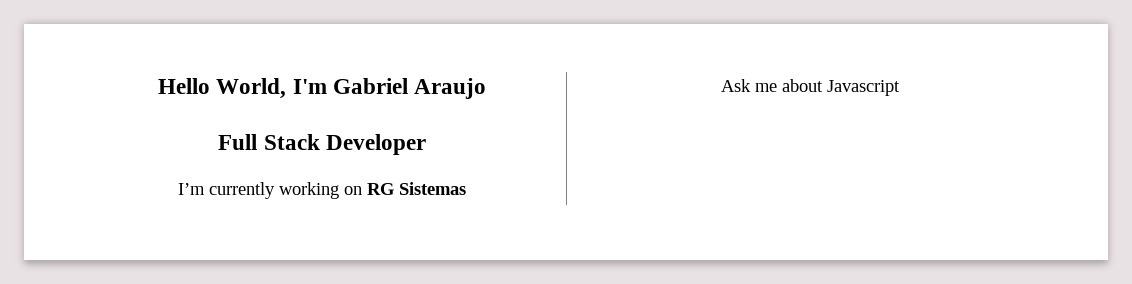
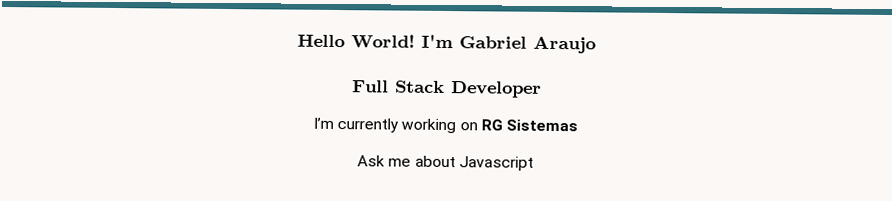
- Hello World, I'm Gabriel Araujo
+ Hello World! I'm Gabriel Araujo

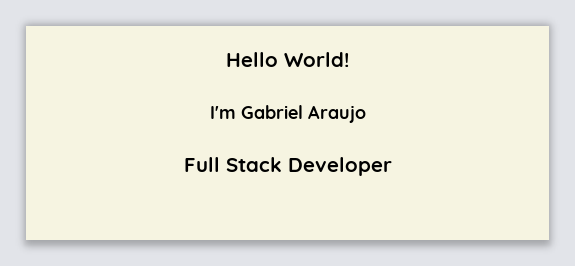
- Hello World! I'm Gabriel Araujo
+ Hello World!
+ I'm Gabriel Araujo
- I’m currently working on RG Sistemas
- Ask me about Javascript

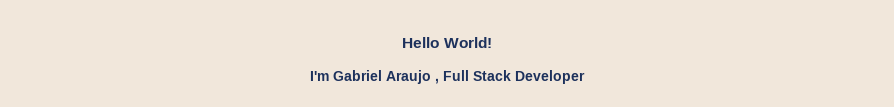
- I'm Gabriel Araujo
- Full Stack Developer
+ I'm Gabriel Araujo , Full Stack Developer

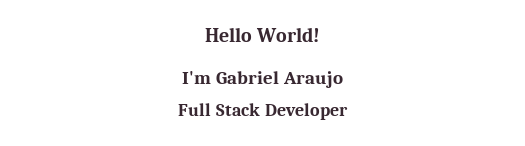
- I'm Gabriel Araujo , Full Stack Developer
+ I'm Gabriel Araujo
+ Full Stack Developer

